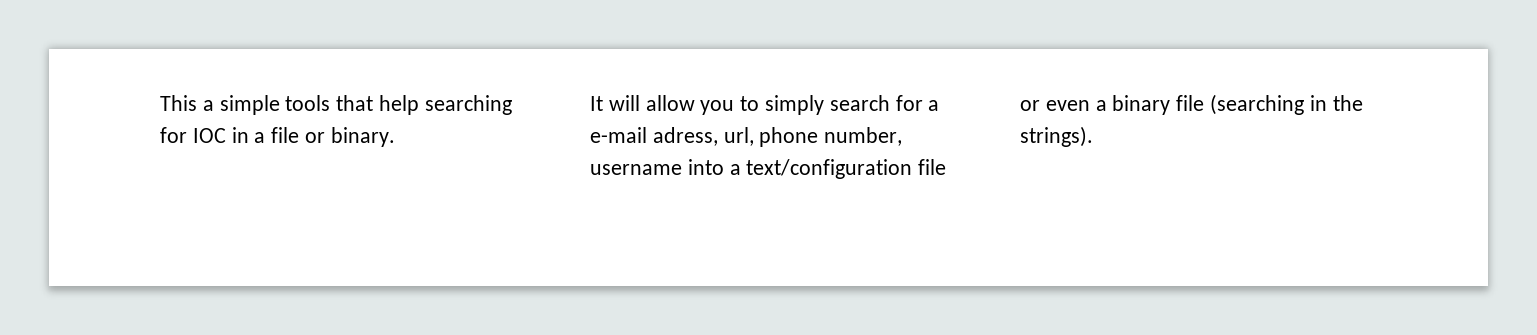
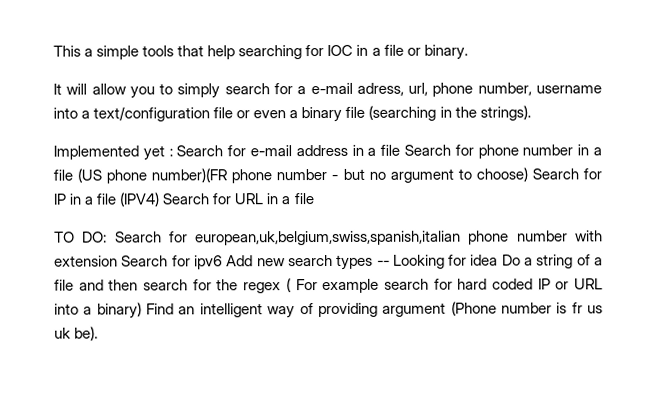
+ Implemented yet : Search for e-mail address in a file Search for phone number in a file (US phone number)(FR phone number - but no argument to choose) Search for IP in a file (IPV4) Search for URL in a file
+ TO DO: Search for european,uk,belgium,swiss,spanish,italian phone number with extension Search for ipv6 Add new search types -- Looking for idea Do a string of a file and then search for the regex ( For example search for hard coded IP or URL into a binary) Find an intelligent way of providing argument (Phone number is fr us uk be).

